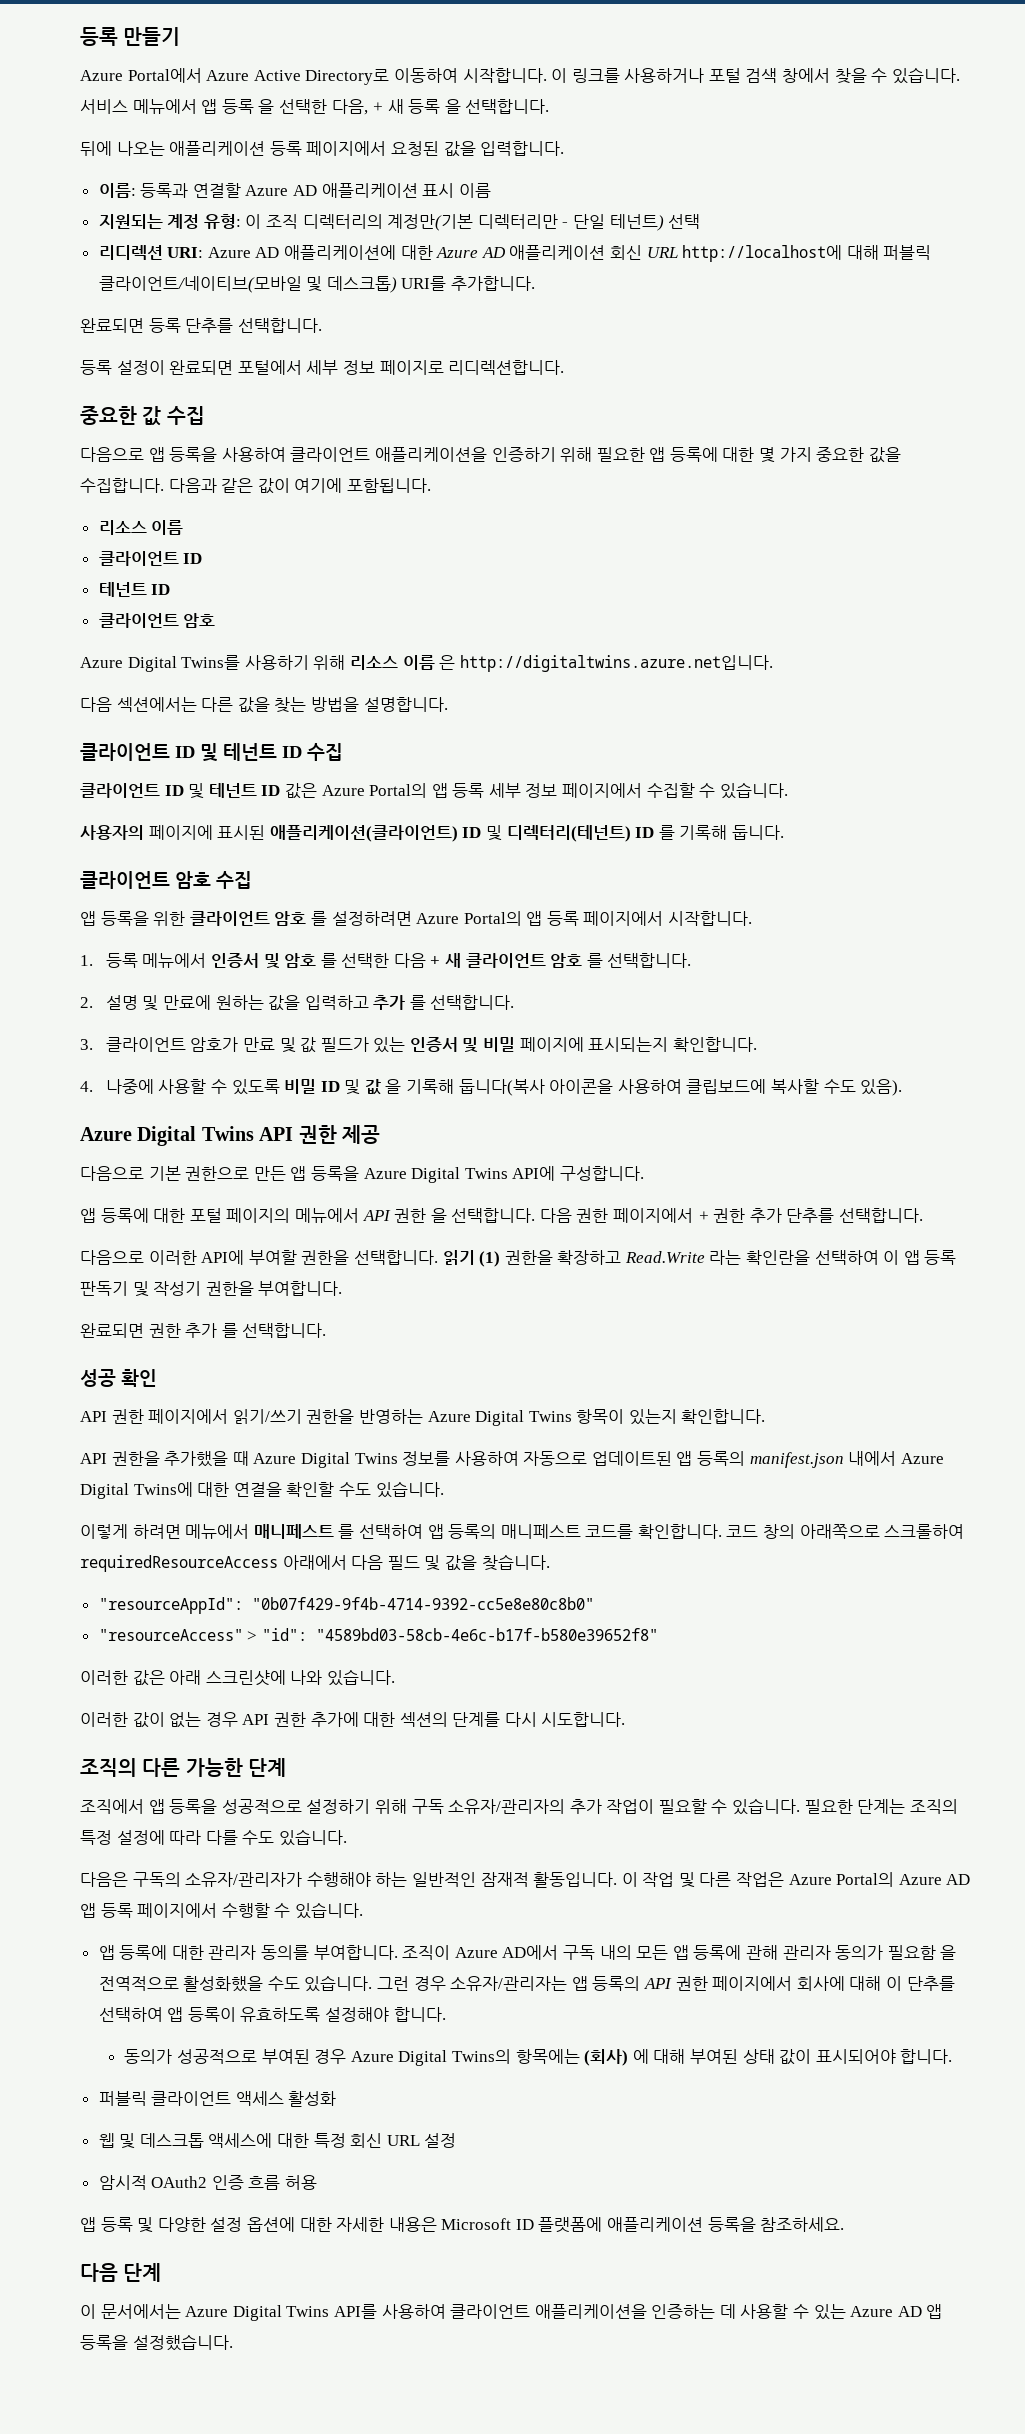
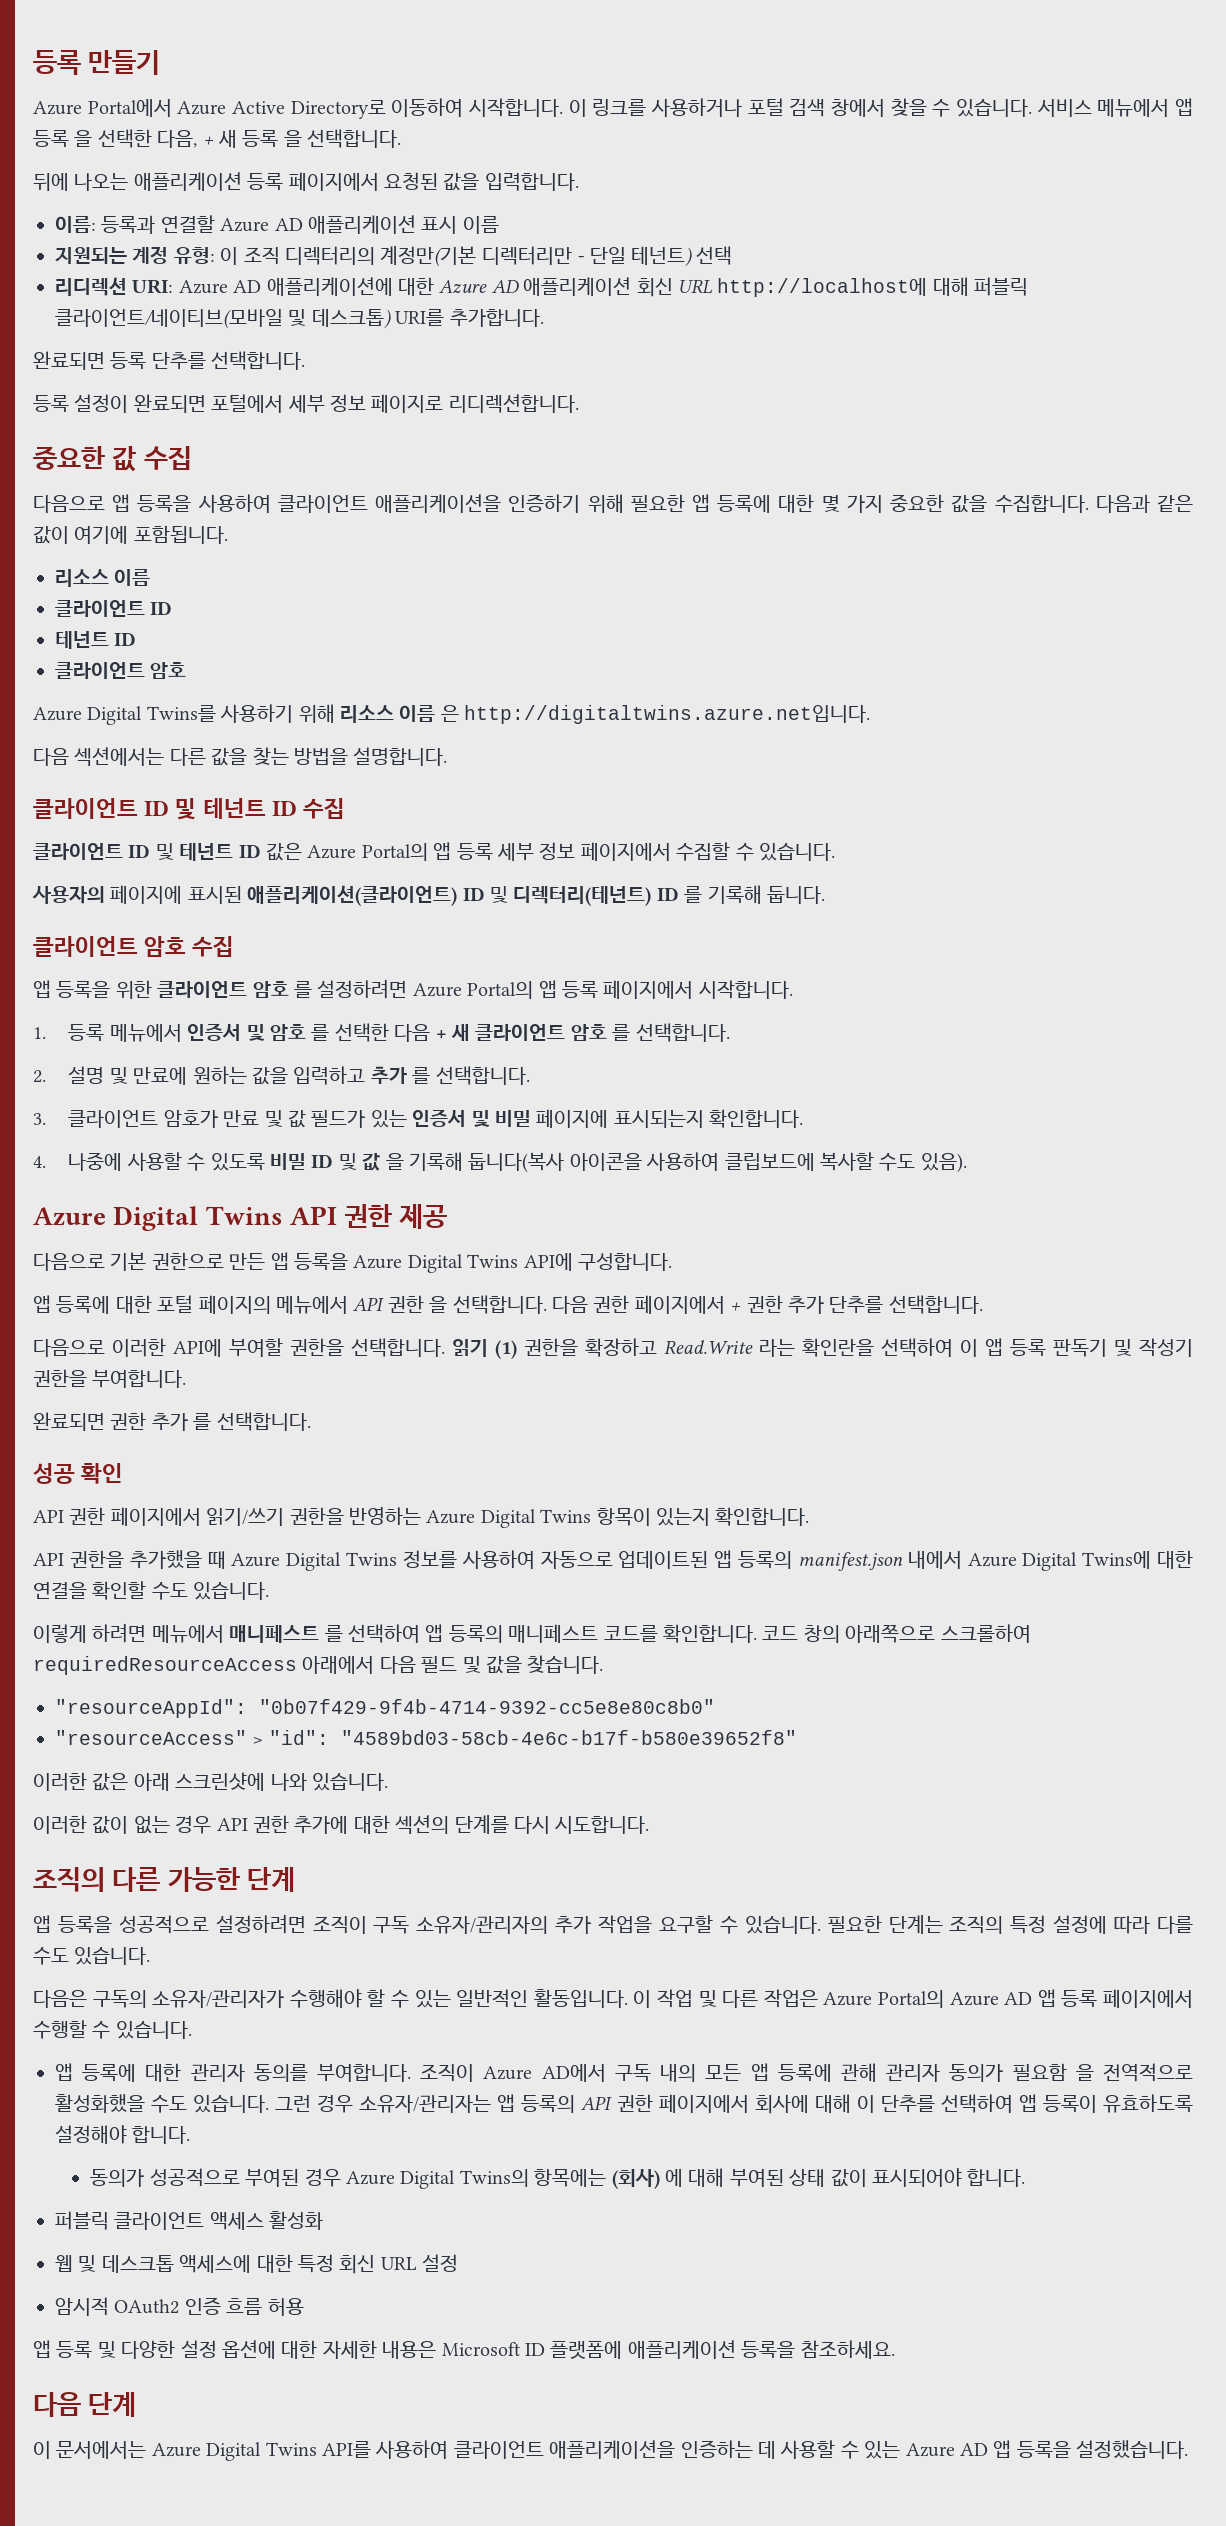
- 조직에서 앱 등록을 성공적으로 설정하기 위해 구독 소유자/관리자의 추가 작업이 필요할 수 있습니다.
+ 앱 등록을 성공적으로 설정하려면 조직이 구독 소유자/관리자의 추가 작업을 요구할 수 있습니다.
- 다음은 구독의 소유자/관리자가 수행해야 하는 일반적인 잠재적 활동입니다.
+ 다음은 구독의 소유자/관리자가 수행해야 할 수 있는 일반적인 활동입니다.

